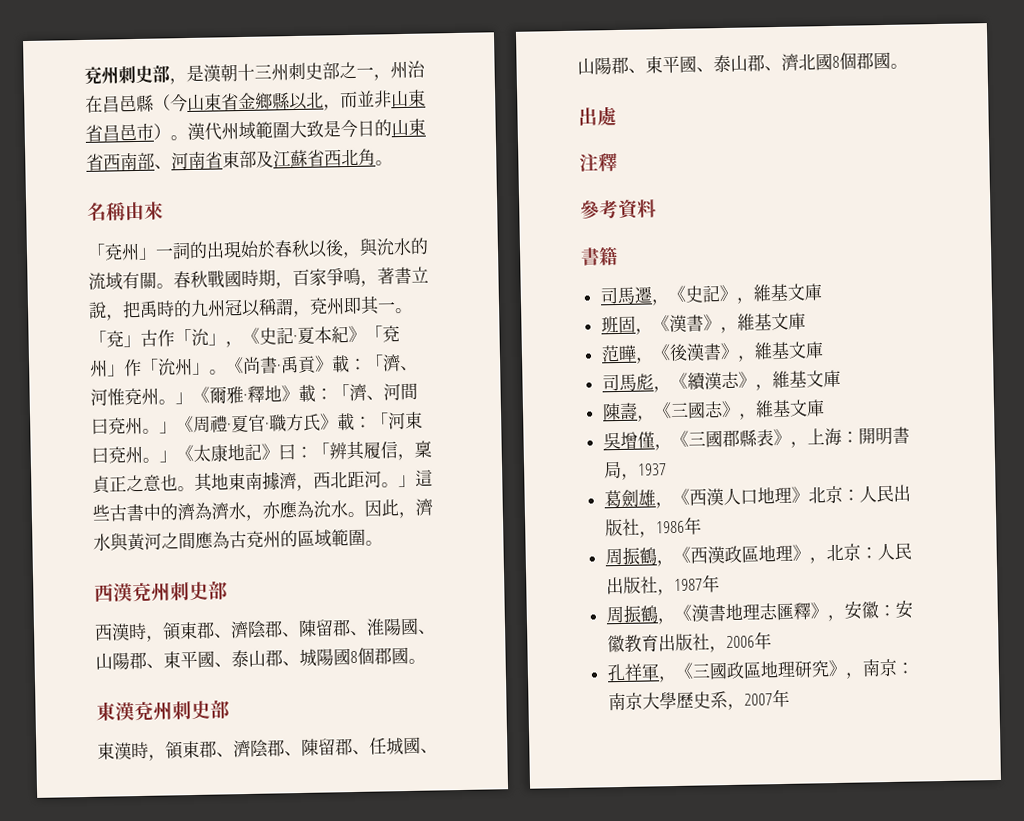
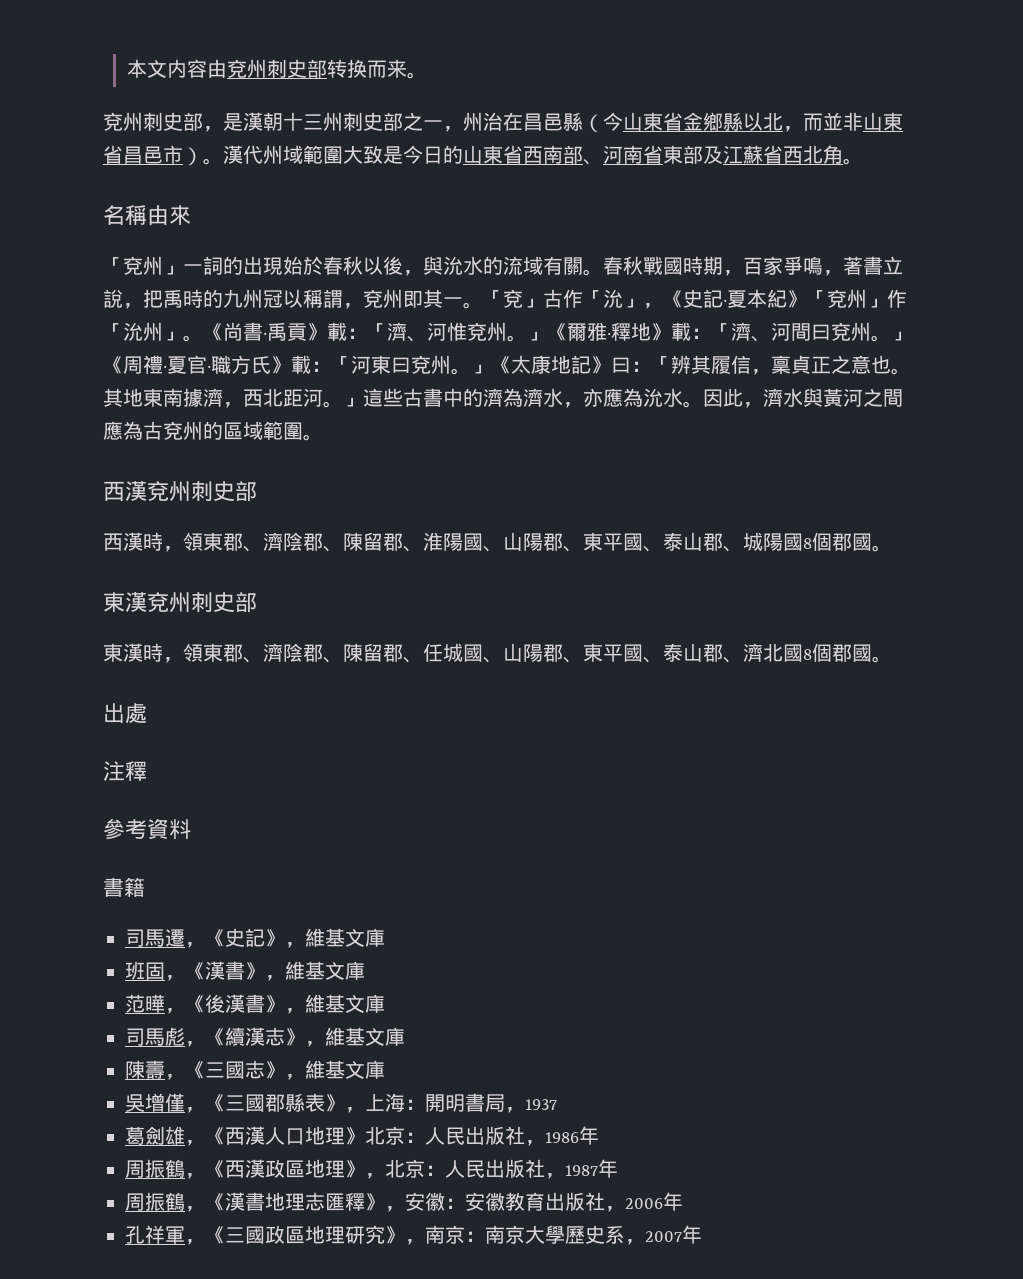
+ 本文内容由兗州刺史部转换而来。

